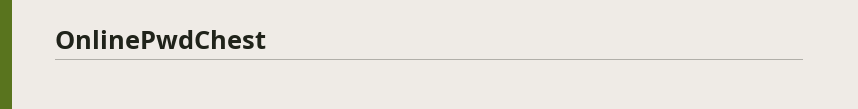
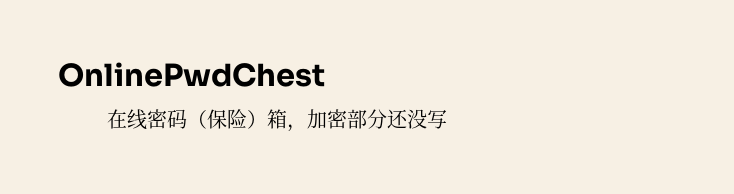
+ 在线密码（保险）箱，加密部分还没写

